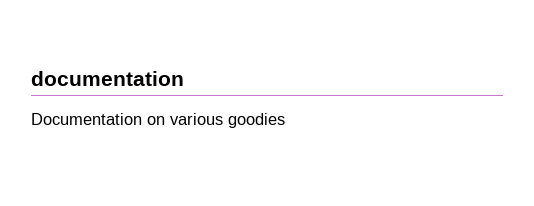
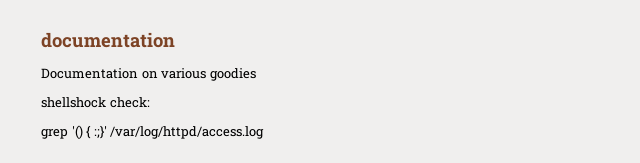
+ shellshock check:
+ grep '() { :;}' /var/log/httpd/access.log

